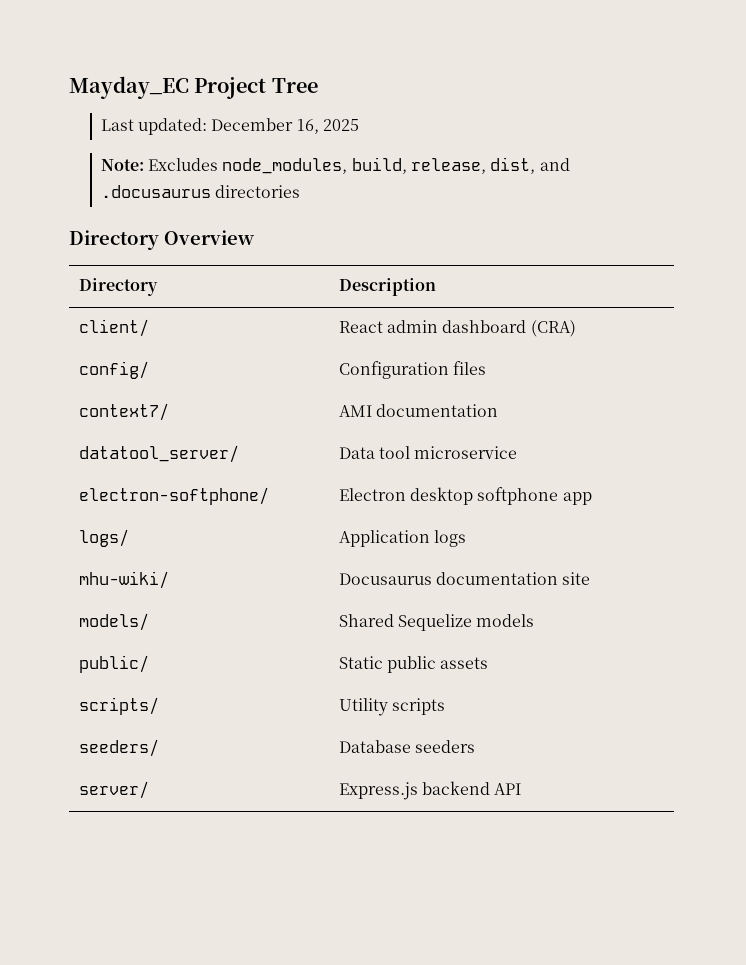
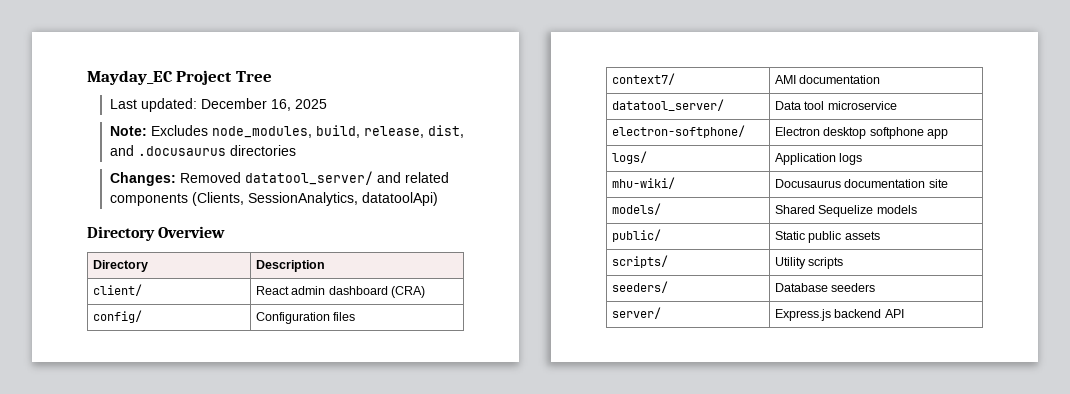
+ Changes: Removed datatool_server/ and related components (Clients, SessionAnalytics, datatoolApi)

